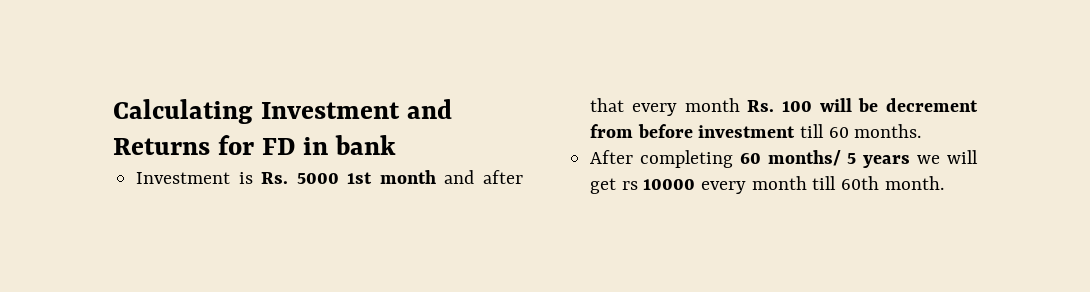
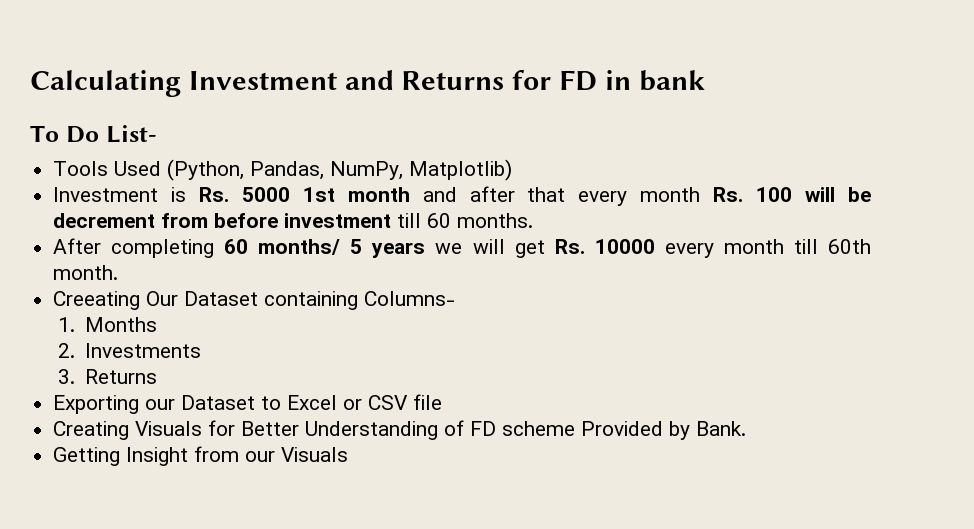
+ To Do List-
+ Tools Used (Python, Pandas, NumPy, Matplotlib)
- After completing 60 months/ 5 years we will get rs 10000 every month till 60th month.
+ After completing 60 months/ 5 years we will get Rs. 10000 every month till 60th month.
+ Creeating Our Dataset containing Columns-
+ 1. Months
+ 2. Investments
+ 3. Returns
+ Exporting our Dataset to Excel or CSV file
+ Creating Visuals for Better Understanding of FD scheme Provided by Bank.
+ Getting Insight from our Visuals

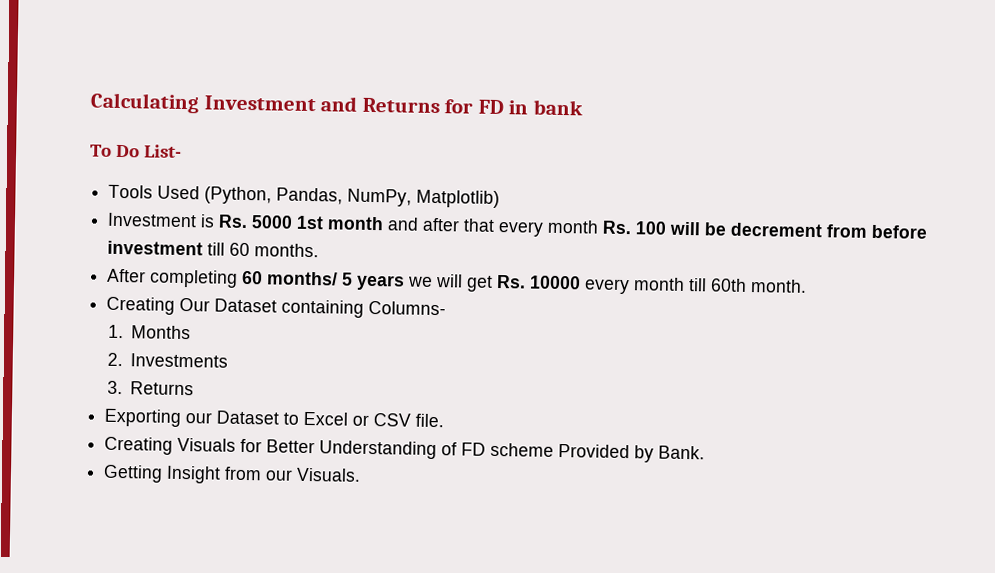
- Creeating Our Dataset containing Columns-
+ Creating Our Dataset containing Columns-
- Exporting our Dataset to Excel or CSV file
+ Exporting our Dataset to Excel or CSV file.
- Getting Insight from our Visuals
+ Getting Insight from our Visuals.

